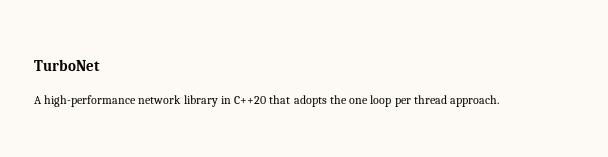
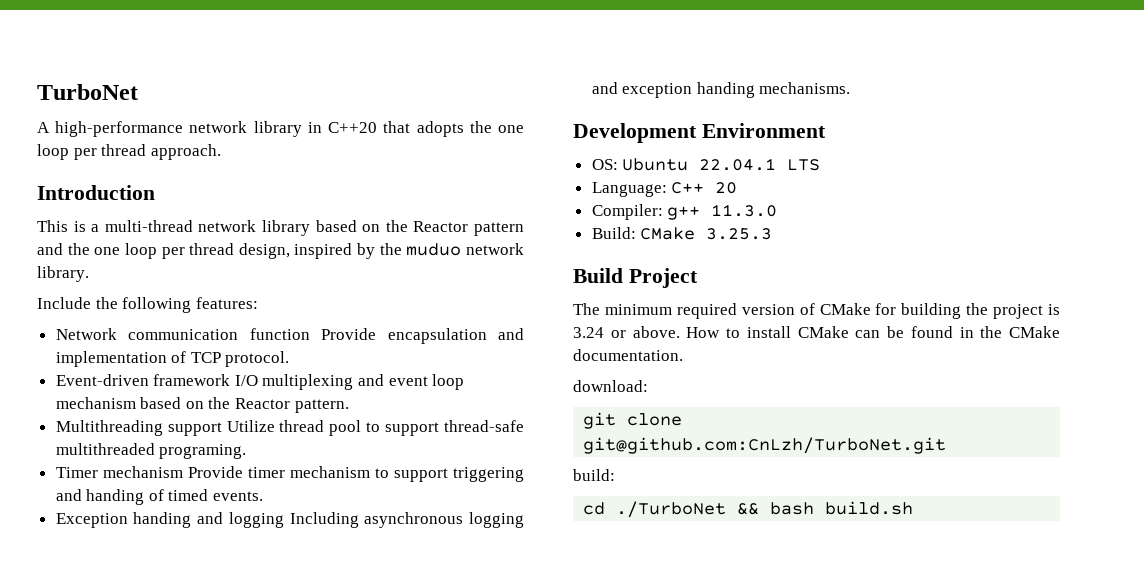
+ Introduction
+ This is a multi-thread network library based on the Reactor pattern and the one loop per thread design, inspired by the muduo network library.
+ Include the following features:
+ Network communication function Provide encapsulation and implementation of TCP protocol.
+ Event-driven framework I/O multiplexing and event loop mechanism based on the Reactor pattern.
+ Multithreading support Utilize thread pool to support thread-safe multithreaded programing.
+ Timer mechanism Provide timer mechanism to support triggering and handing of timed events.
+ Exception handing and logging Including asynchronous logging and exception handing mechanisms.
+ Development Environment
+ OS: Ubuntu 22.04.1 LTS
+ Language: C++ 20
+ Compiler: g++ 11.3.0
+ Build: CMake 3.25.3
+ Build Project
+ The minimum required version of CMake for building the project is 3.24 or above. How to install CMake can be found in the CMake documentation.
+ download:
+ git clone git@github.com:CnLzh/TurboNet.git
+ build:
+ cd ./TurboNet && bash build.sh

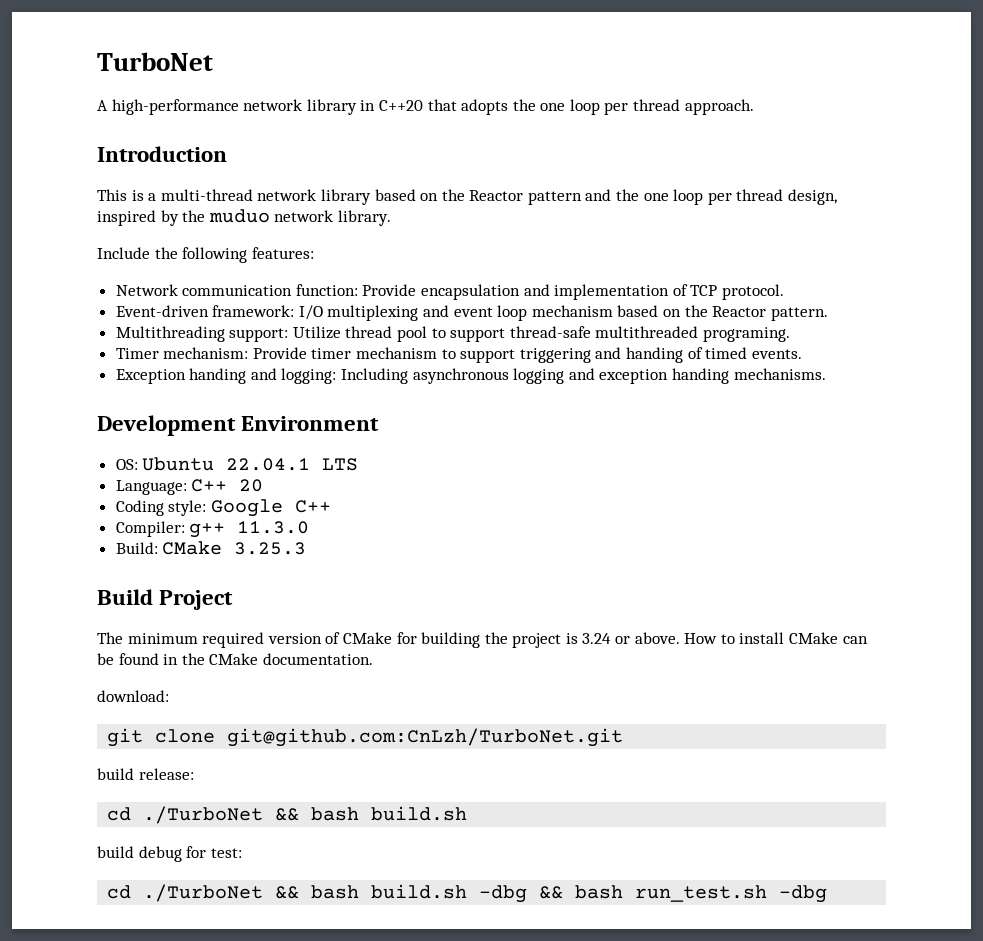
- Network communication function Provide encapsulation and implementation of TCP protocol.
+ Network communication function: Provide encapsulation and implementation of TCP protocol.
- Event-driven framework I/O multiplexing and event loop mechanism based on the Reactor pattern.
+ Event-driven framework: I/O multiplexing and event loop mechanism based on the Reactor pattern.
- Multithreading support Utilize thread pool to support thread-safe multithreaded programing.
+ Multithreading support: Utilize thread pool to support thread-safe multithreaded programing.
- Timer mechanism Provide timer mechanism to support triggering and handing of timed events.
+ Timer mechanism: Provide timer mechanism to support triggering and handing of timed events.
- Exception handing and logging Including asynchronous logging and exception handing mechanisms.
+ Exception handing and logging: Including asynchronous logging and exception handing mechanisms.
+ Coding style: Google C++
- build:
+ build release:
  cd ./TurboNet && bash build.sh
+ build debug for test:
+ cd ./TurboNet && bash build.sh -dbg && bash run_test.sh -dbg

